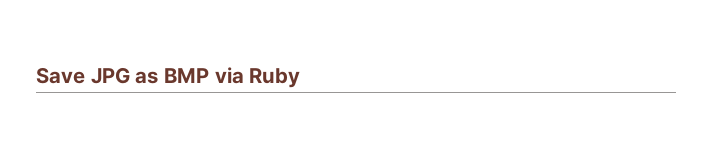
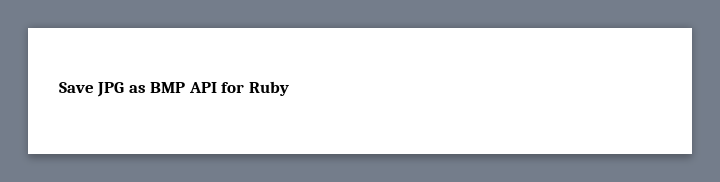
- Save JPG as BMP via Ruby
+ Save JPG as BMP API for Ruby

